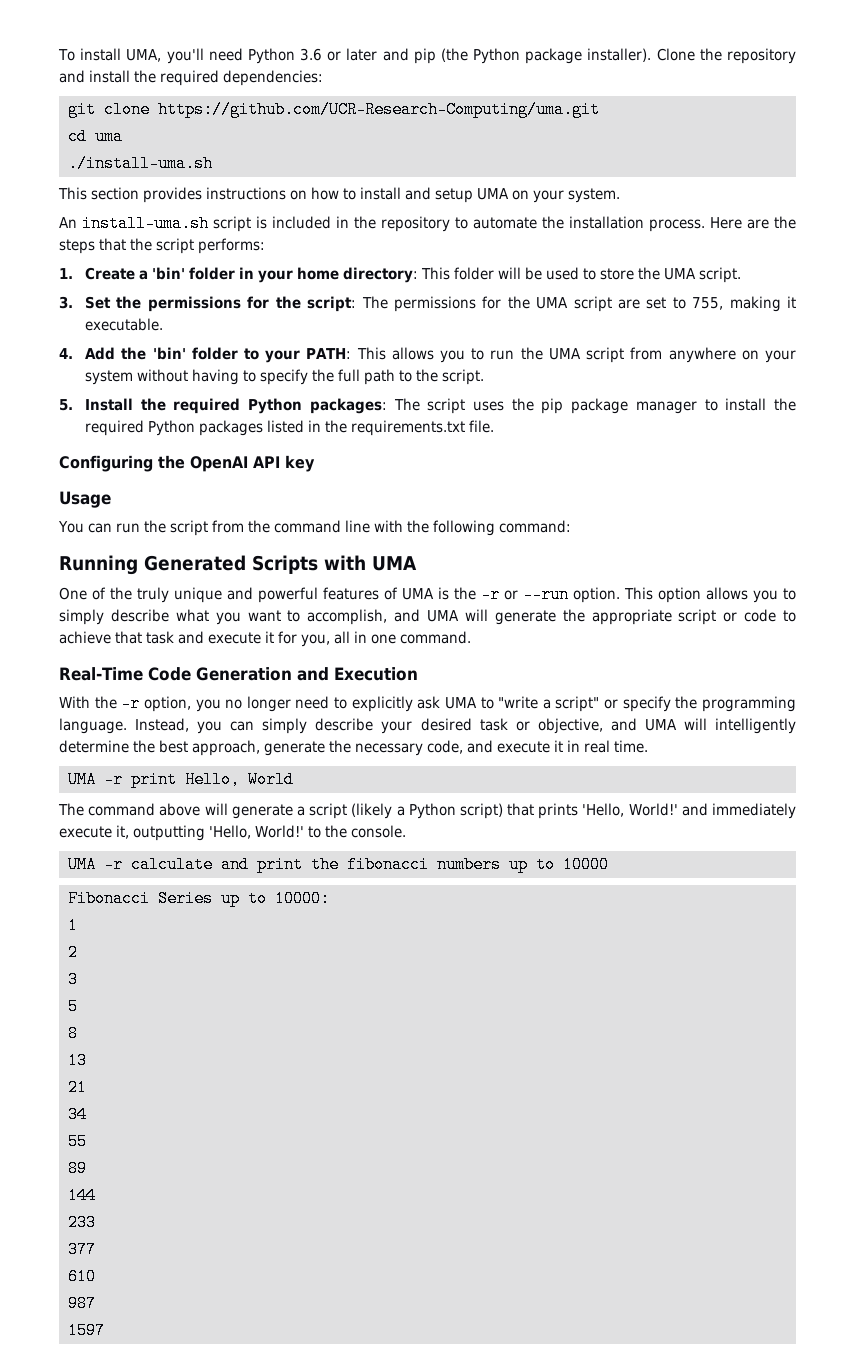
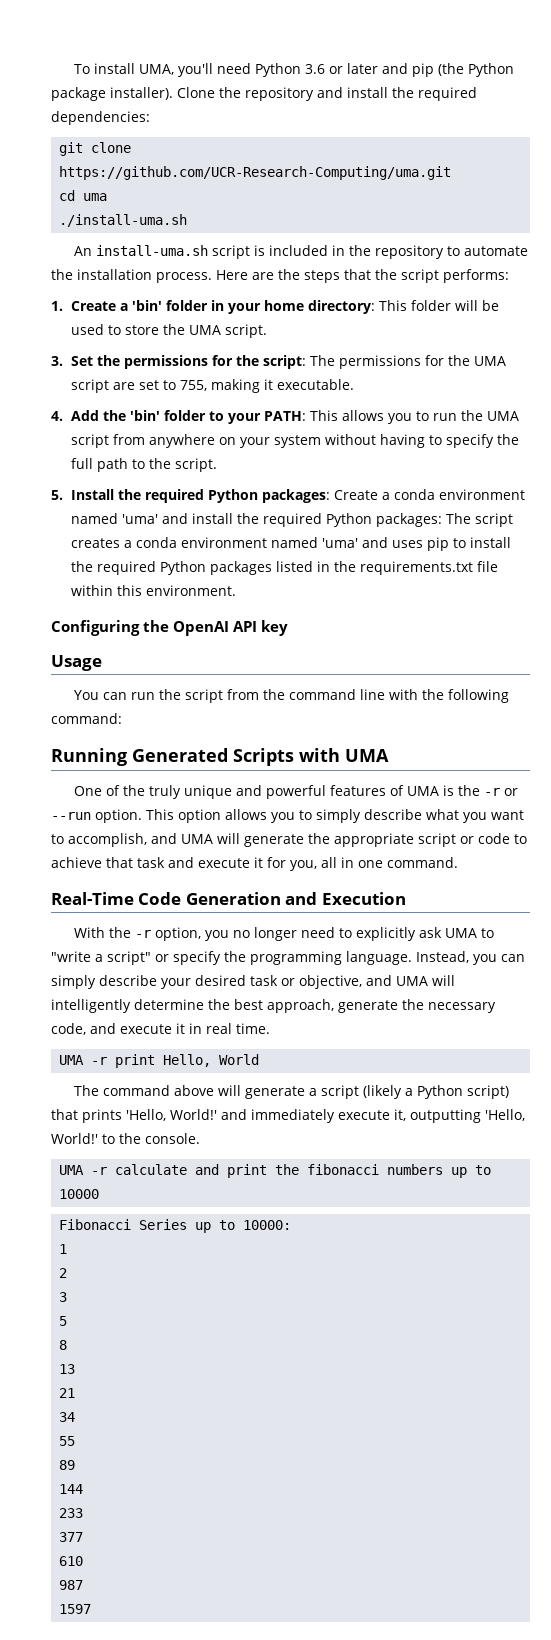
- This section provides instructions on how to install and setup UMA on your system.
- 5. Install the required Python packages: The script uses the pip package manager to install the required Python packages listed in the requirements.txt file.
+ 5. Install the required Python packages: Create a conda environment named 'uma' and install the required Python packages: The script creates a conda environment named 'uma' and uses pip to install the required Python packages listed in the requirements.txt file within this environment.

